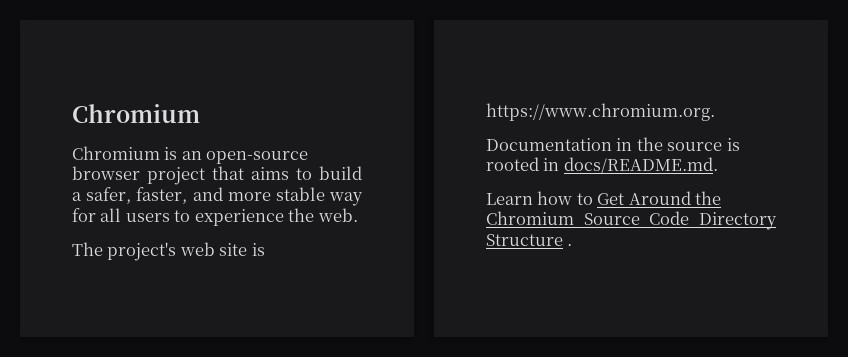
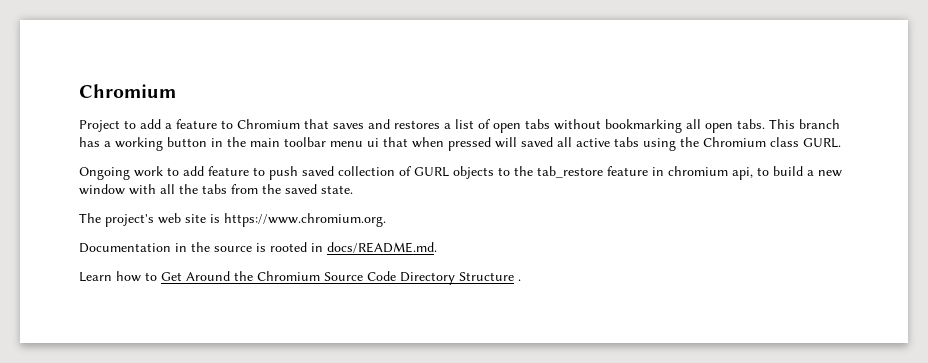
- Chromium is an open-source browser project that aims to build a safer, faster, and more stable way for all users to experience the web.
+ Project to add a feature to Chromium that saves and restores a list of open tabs without bookmarking all open tabs. This branch has a working button in the main toolbar menu ui that when pressed will saved all active tabs using the Chromium class GURL.
+ Ongoing work to add feature to push saved collection of GURL objects to the tab_restore feature in chromium api, to build a new window with all the tabs from the saved state.

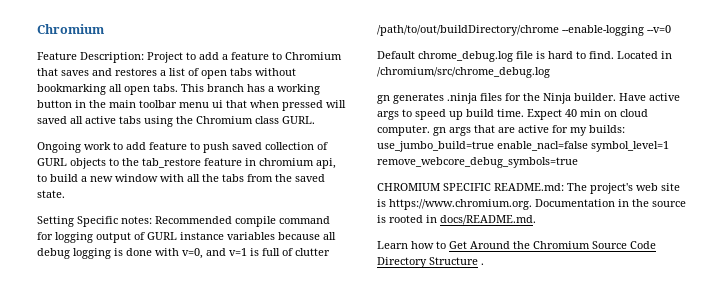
- Project to add a feature to Chromium that saves and restores a list of open tabs without bookmarking all open tabs.
+ Feature Description: Project to add a feature to Chromium that saves and restores a list of open tabs without bookmarking all open tabs.
- The project's web site is https://www.chromium.org.
- Documentation in the source is rooted in docs/README.md.
+ Setting Specific notes: Recommended compile command for logging output of GURL instance variables because all debug logging is done with v=0, and v=1 is full of clutter /path/to/out/buildDirectory/chrome --enable-logging --v=0
+ Default chrome_debug.log file is hard to find. Located in /chromium/src/chrome_debug.log
+ gn generates .ninja files for the Ninja builder. Have active args to speed up build time. Expect 40 min on cloud computer. gn args that are active for my builds: use_jumbo_build=true enable_nacl=false symbol_level=1 remove_webcore_debug_symbols=true
+ CHROMIUM SPECIFIC README.md: The project's web site is https://www.chromium.org. Documentation in the source is rooted in docs/README.md.

